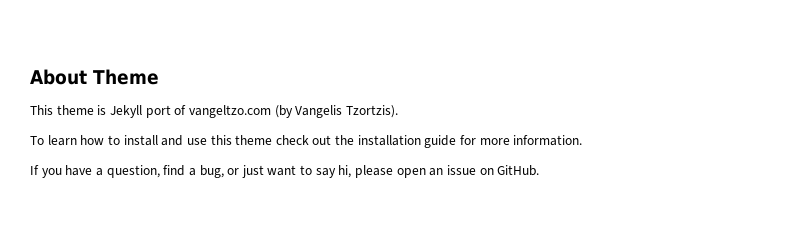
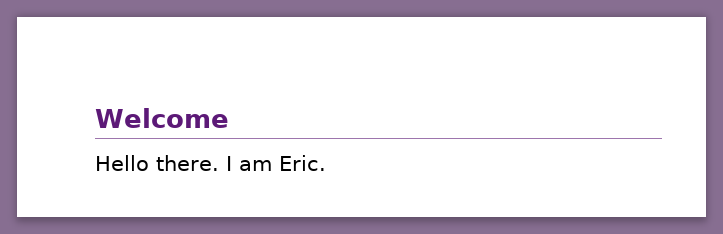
- About Theme
- This theme is Jekyll port of vangeltzo.com (by Vangelis Tzortzis).
- To learn how to install and use this theme check out the installation guide for more information.
- If you have a question, find a bug, or just want to say hi, please open an issue on GitHub.
+ Welcome
+ Hello there. I am Eric.

